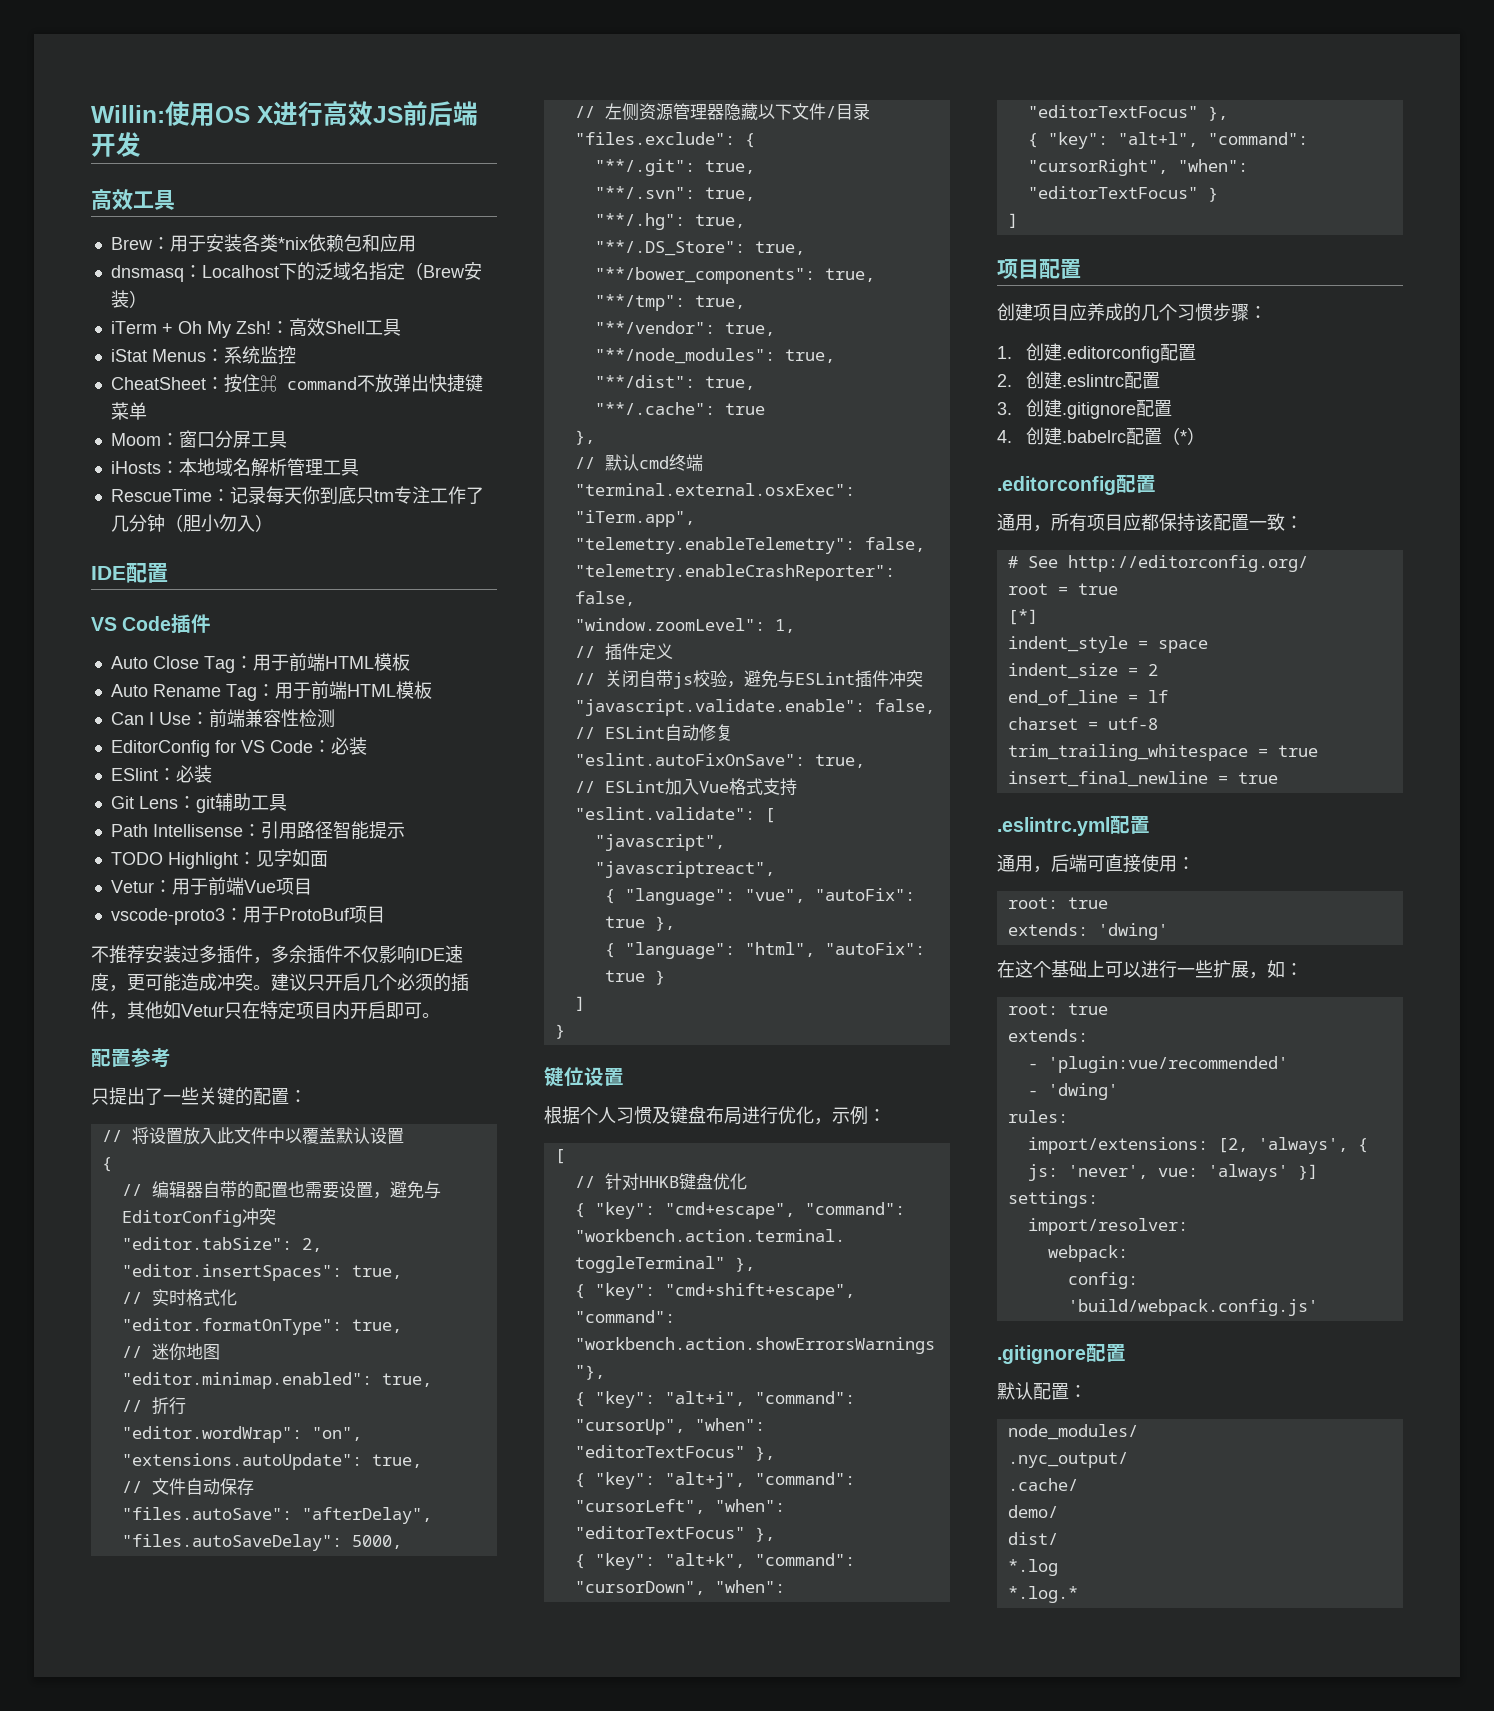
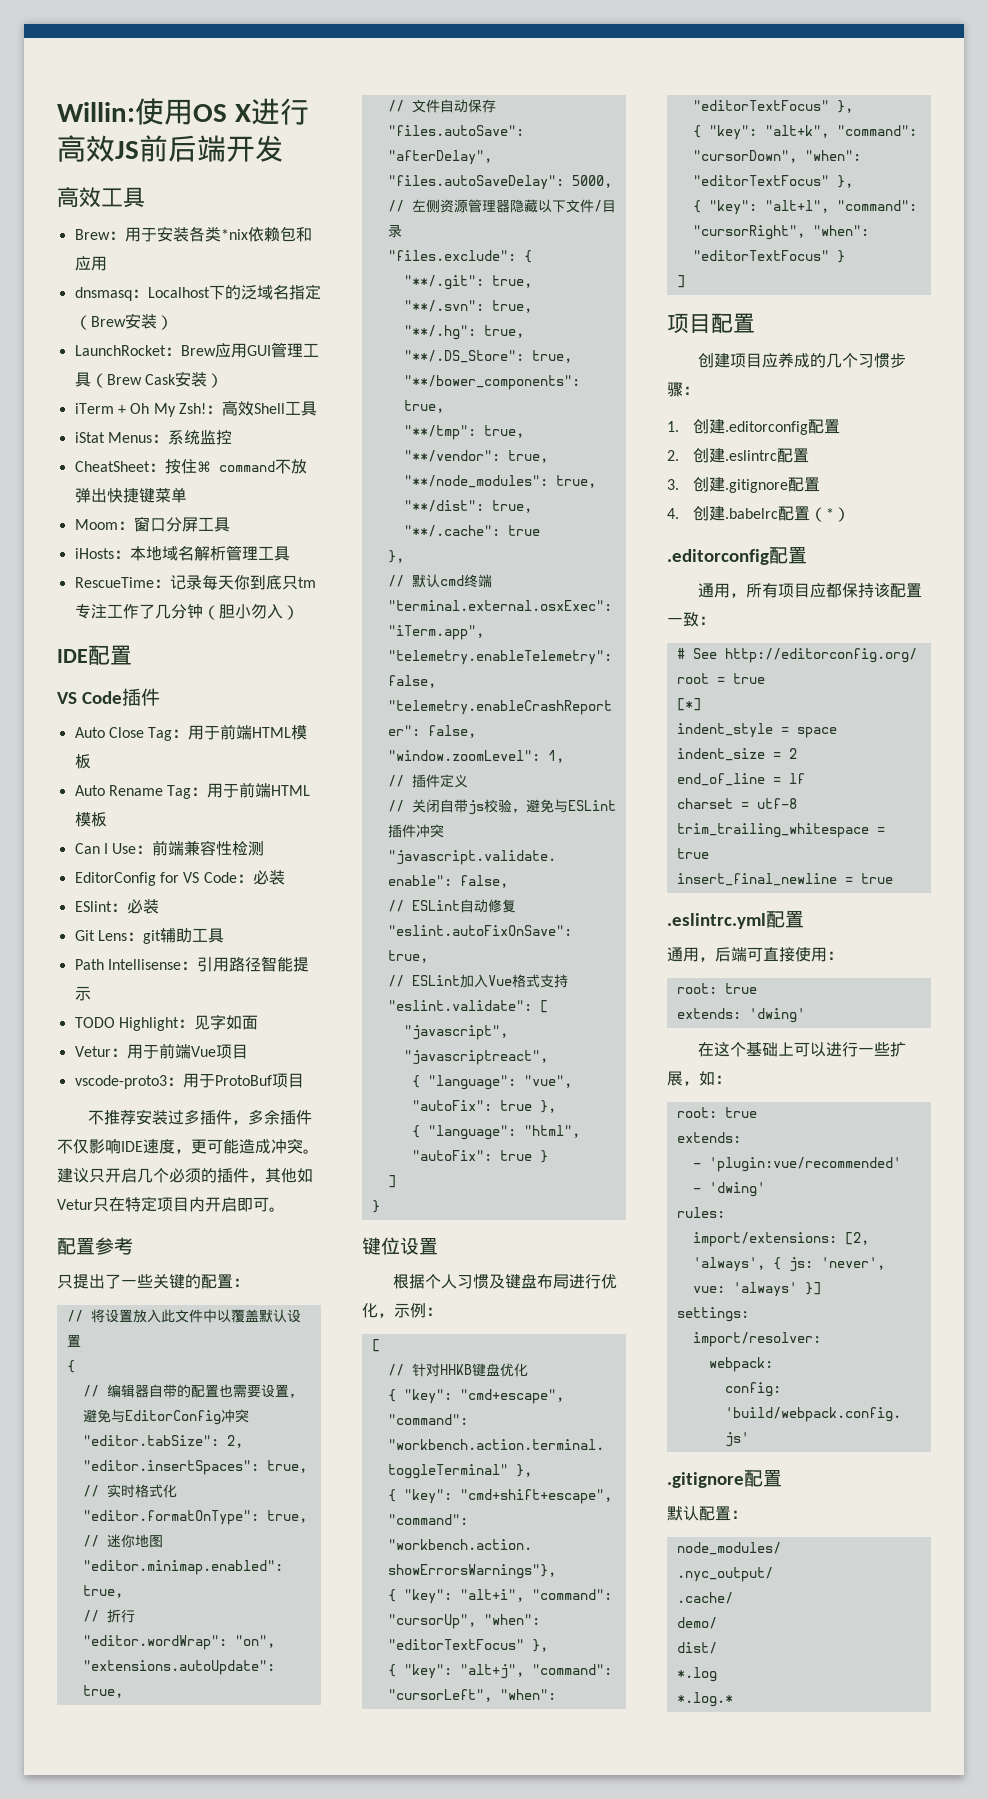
+ LaunchRocket：Brew应用GUI管理工具（Brew Cask安装）

